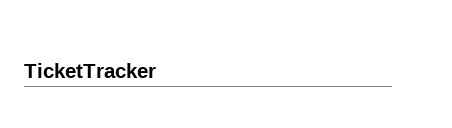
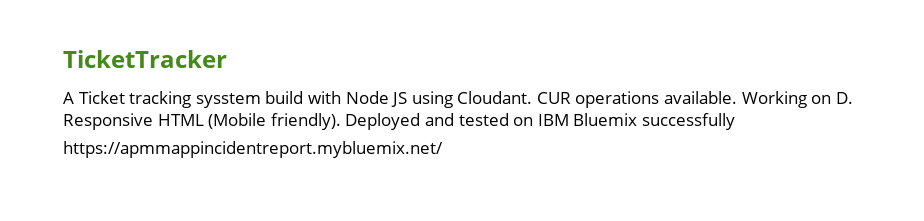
+ A Ticket tracking sysstem build with Node JS using Cloudant. CUR operations available. Working on D. Responsive HTML (Mobile friendly). Deployed and tested on IBM Bluemix successfully
+ https://apmmappincidentreport.mybluemix.net/

